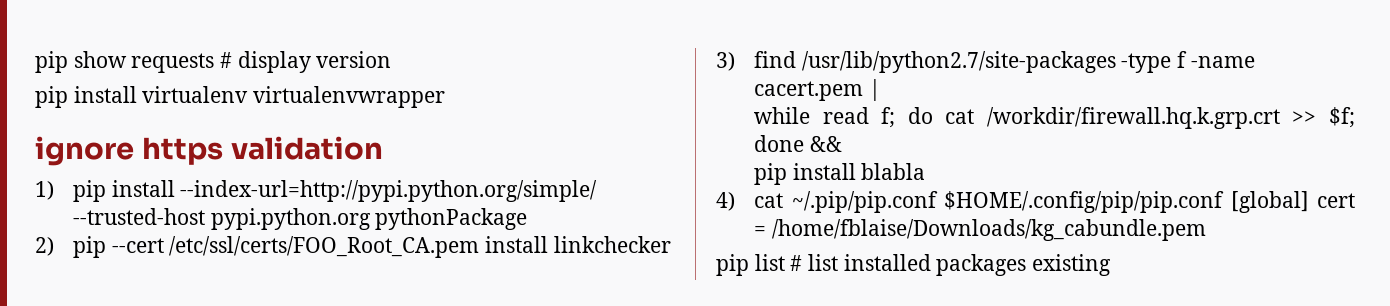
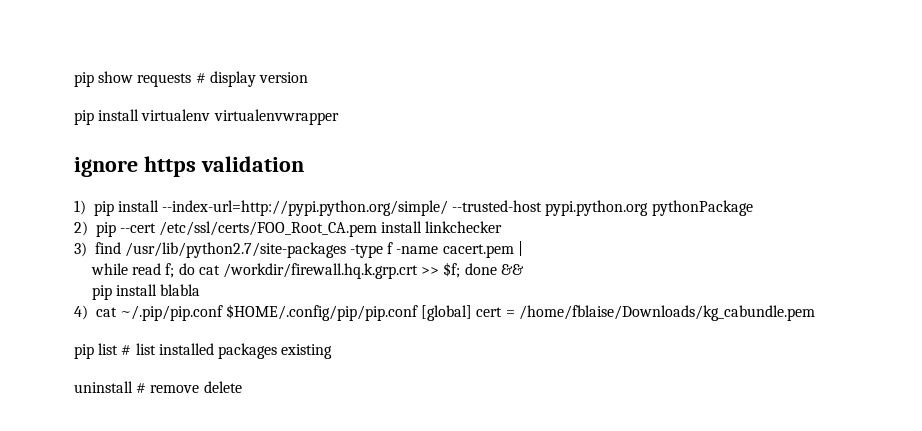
+ uninstall # remove delete

